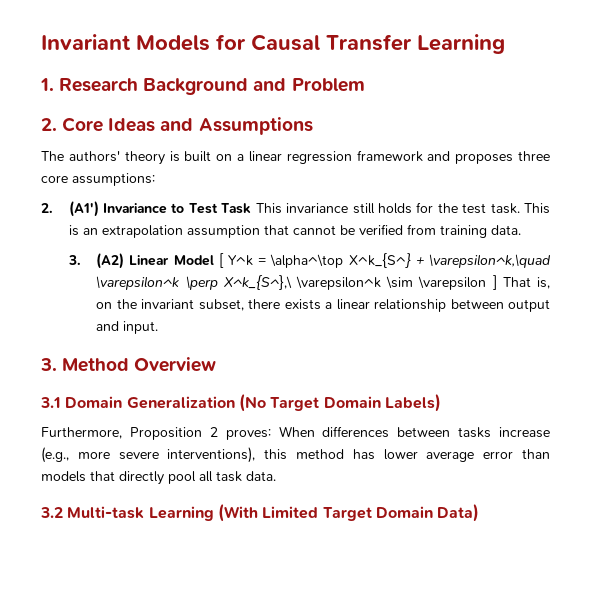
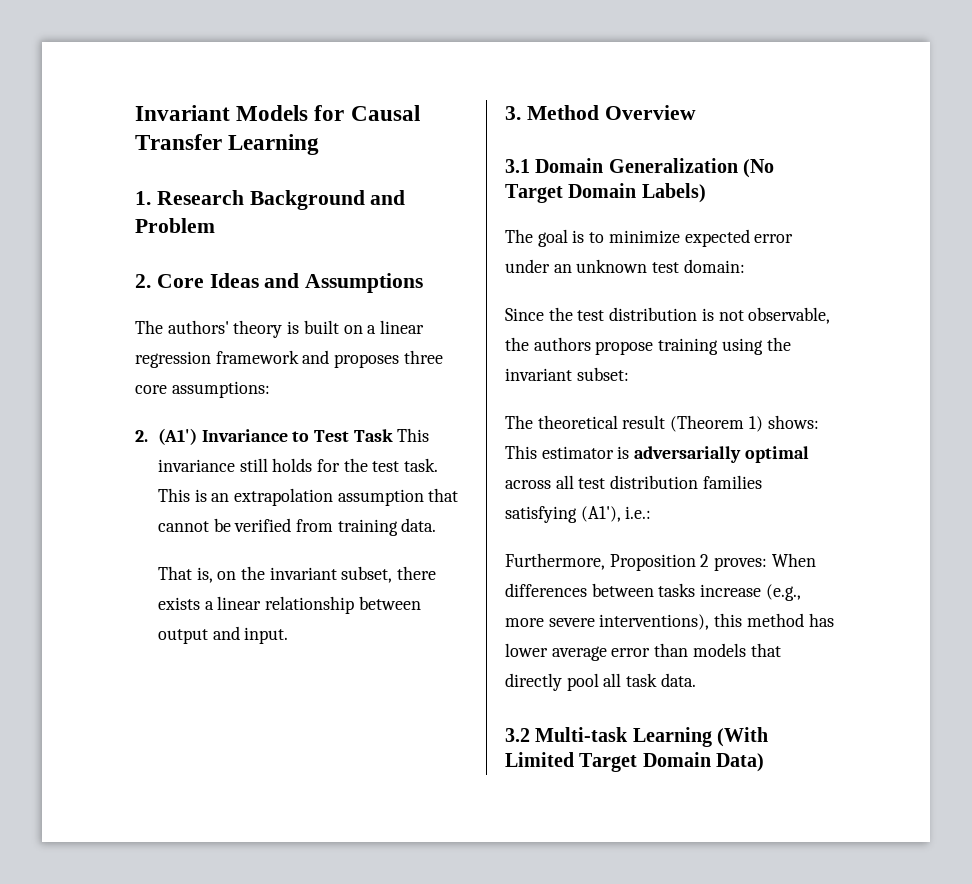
- 3. (A2) Linear Model [ Y^k = \alpha^\top X^k_{S^} + \varepsilon^k,\quad \varepsilon^k \perp X^k_{S^},\ \varepsilon^k \sim \varepsilon ] That is, on the invariant subset, there exists a linear relationship between output and input.
+ That is, on the invariant subset, there exists a linear relationship between output and input.
+ The goal is to minimize expected error under an unknown test domain:
+ Since the test distribution is not observable, the authors propose training using the invariant subset:
+ The theoretical result (Theorem 1) shows: This estimator is adversarially optimal across all test distribution families satisfying (A1'), i.e.:

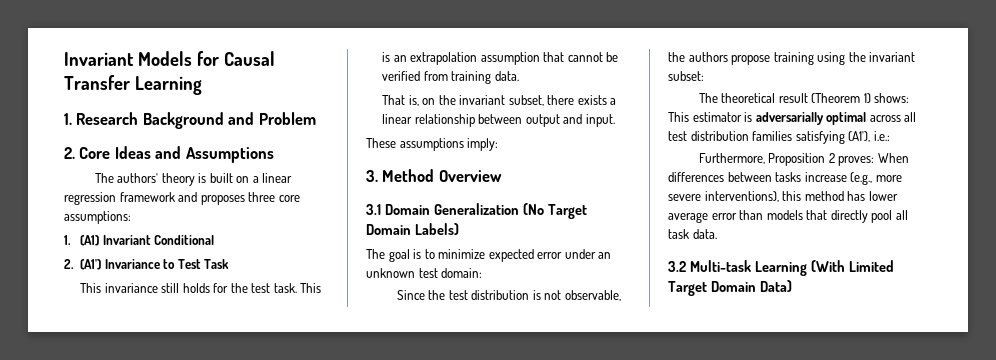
+ 1. (A1) Invariant Conditional
- 2. (A1') Invariance to Test Task This invariance still holds for the test task.
+ 2. (A1') Invariance to Test Task
+ This invariance still holds for the test task.
+ These assumptions imply:

